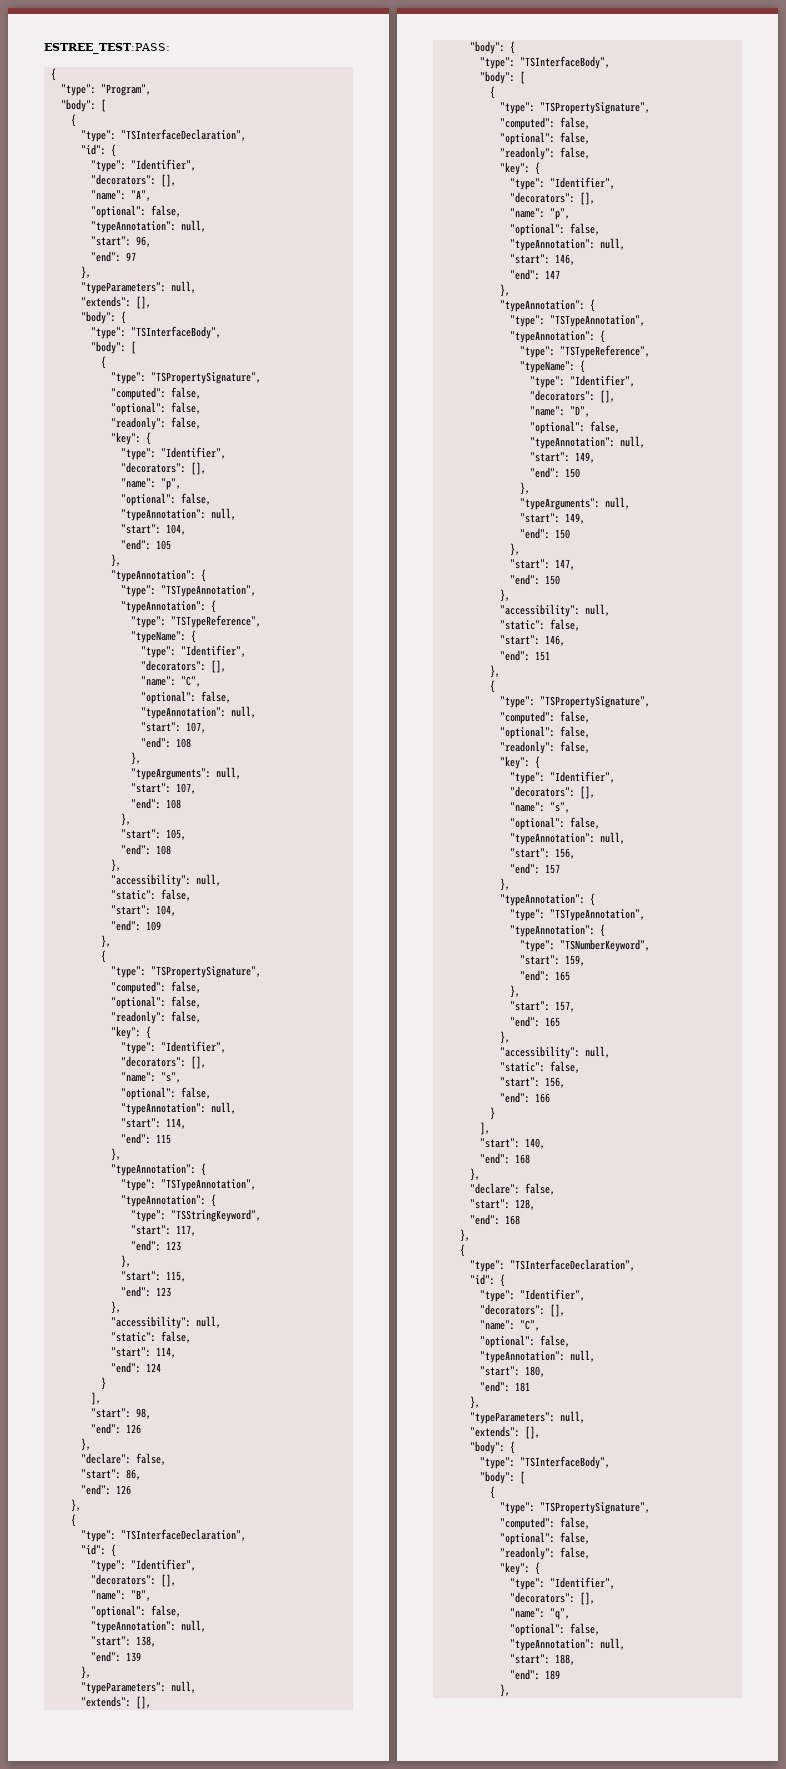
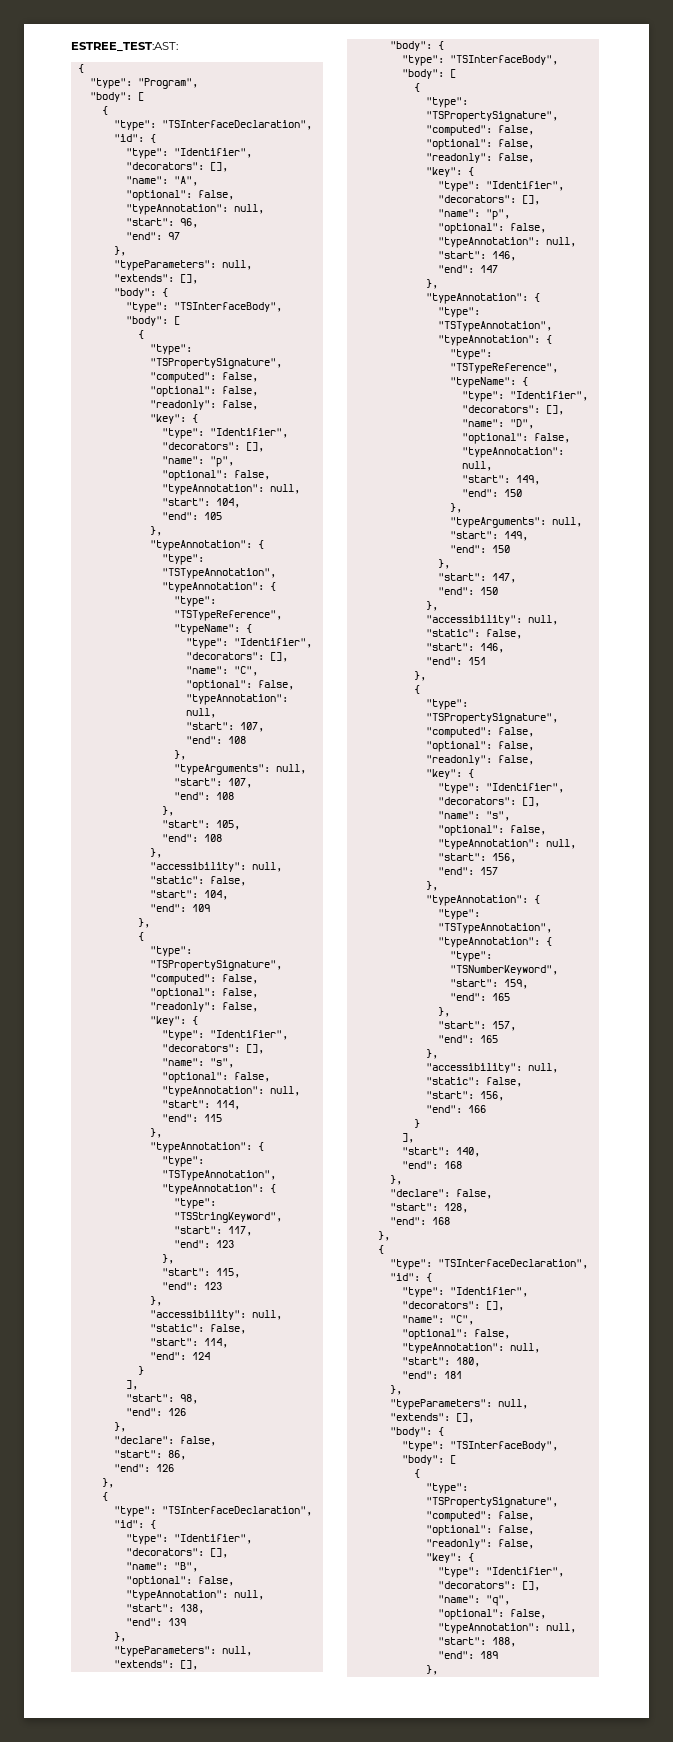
- ESTREE_TEST:PASS:
+ ESTREE_TEST:AST:

